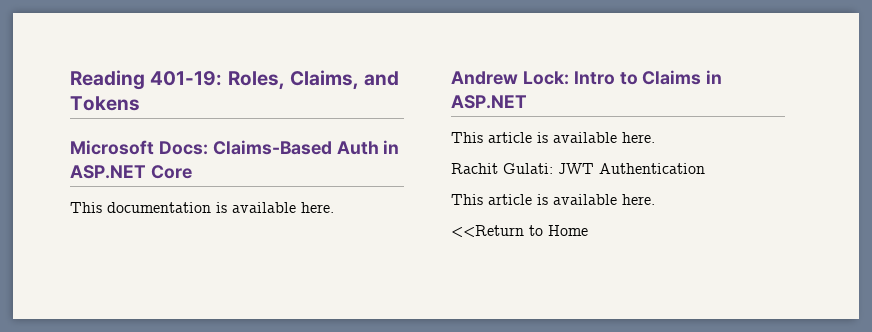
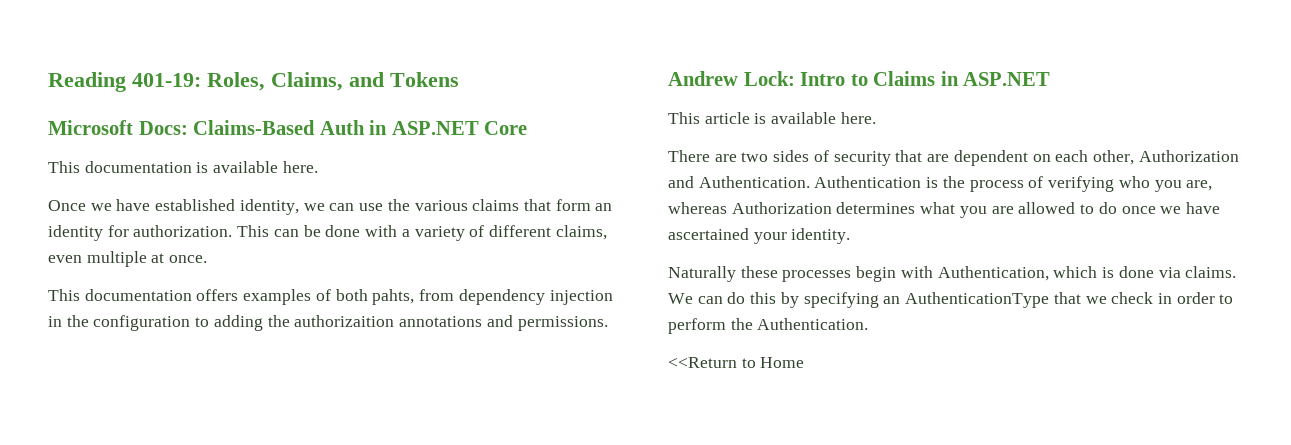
+ Once we have established identity, we can use the various claims that form an identity for authorization. This can be done with a variety of different claims, even multiple at once.
+ This documentation offers examples of both pahts, from dependency injection in the configuration to adding the authorizaition annotations and permissions.
- Rachit Gulati: JWT Authentication
- This article is available here.
+ There are two sides of security that are dependent on each other, Authorization and Authentication. Authentication is the process of verifying who you are, whereas Authorization determines what you are allowed to do once we have ascertained your identity.
+ Naturally these processes begin with Authentication, which is done via claims. We can do this by specifying an AuthenticationType that we check in order to perform the Authentication.

